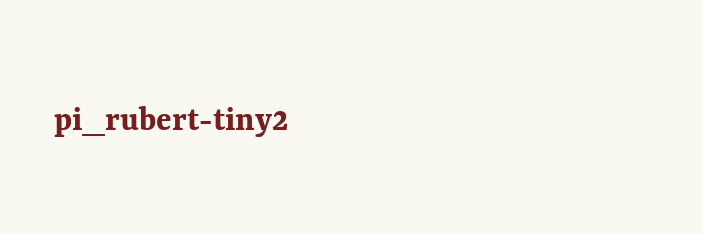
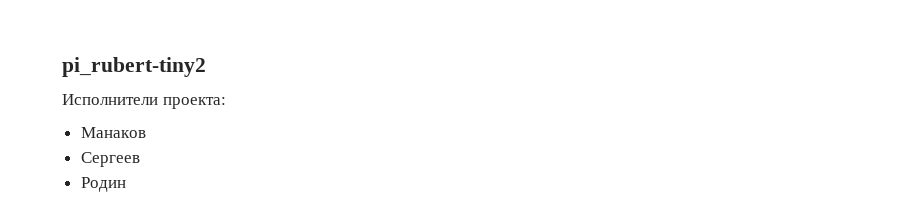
+ Исполнители проекта:
+ Манаков
+ Сергеев
+ Родин

